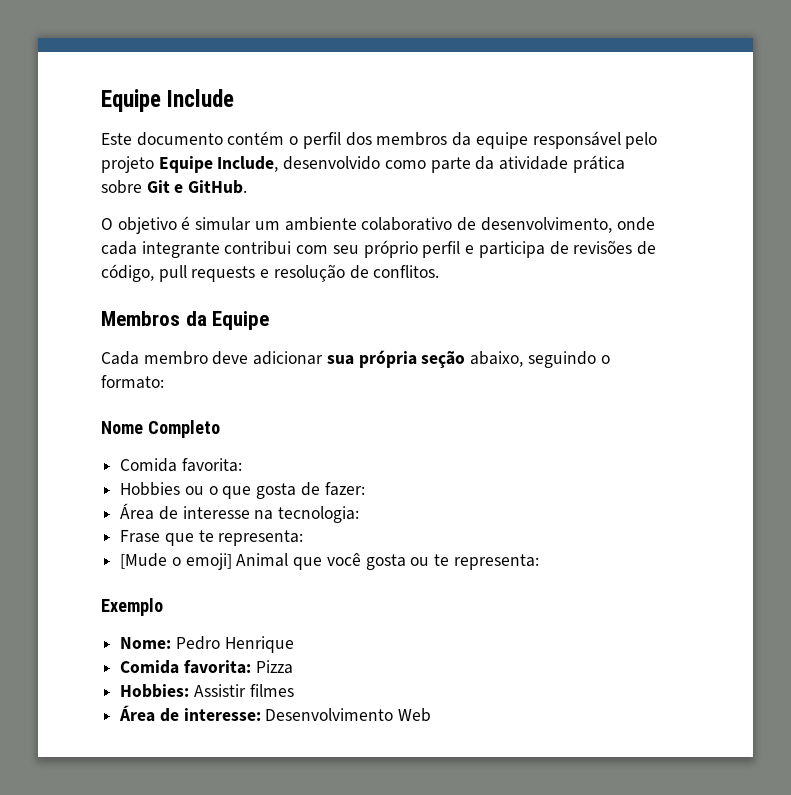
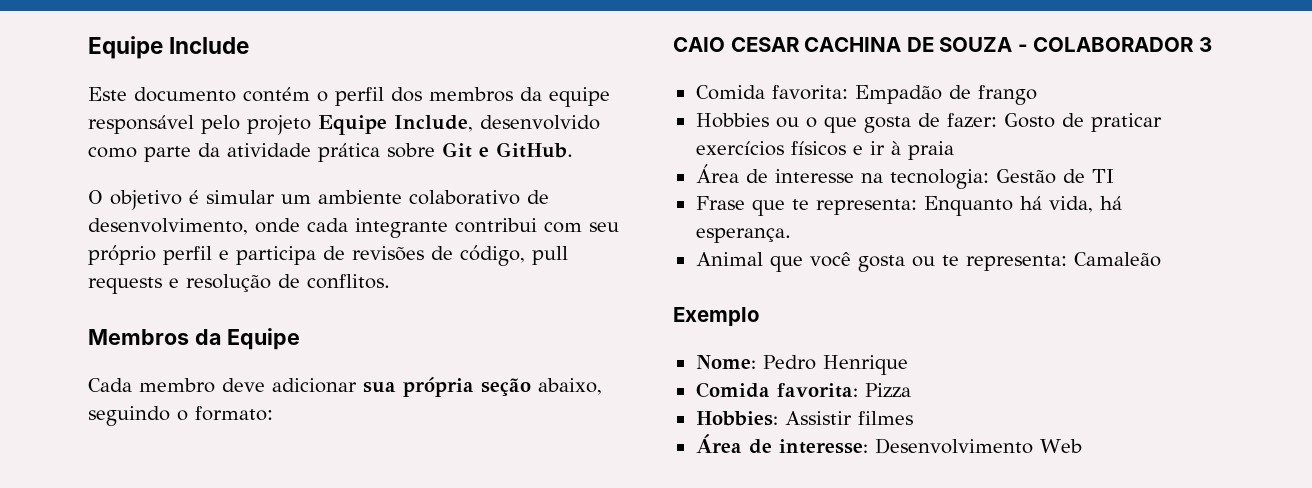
- Nome Completo
- Comida favorita:
+ CAIO CESAR CACHINA DE SOUZA - COLABORADOR 3
+ Comida favorita: Empadão de frango
- Hobbies ou o que gosta de fazer:
+ Hobbies ou o que gosta de fazer: Gosto de praticar exercícios físicos e ir à praia
- Área de interesse na tecnologia:
+ Área de interesse na tecnologia: Gestão de TI
- Frase que te representa:
- [Mude o emoji] Animal que você gosta ou te representa:
+ Frase que te representa: Enquanto há vida, há esperança.
+ Animal que você gosta ou te representa: Camaleão

